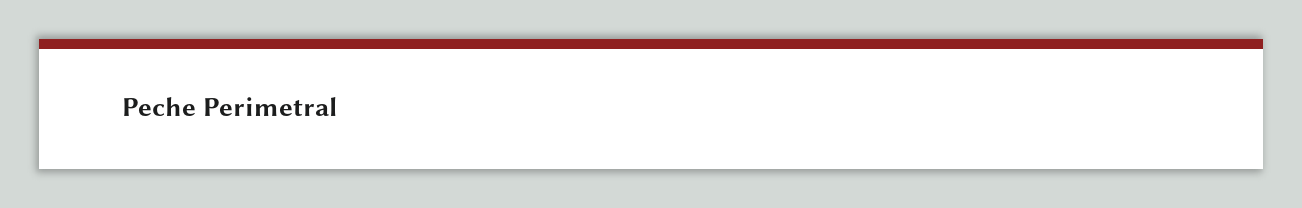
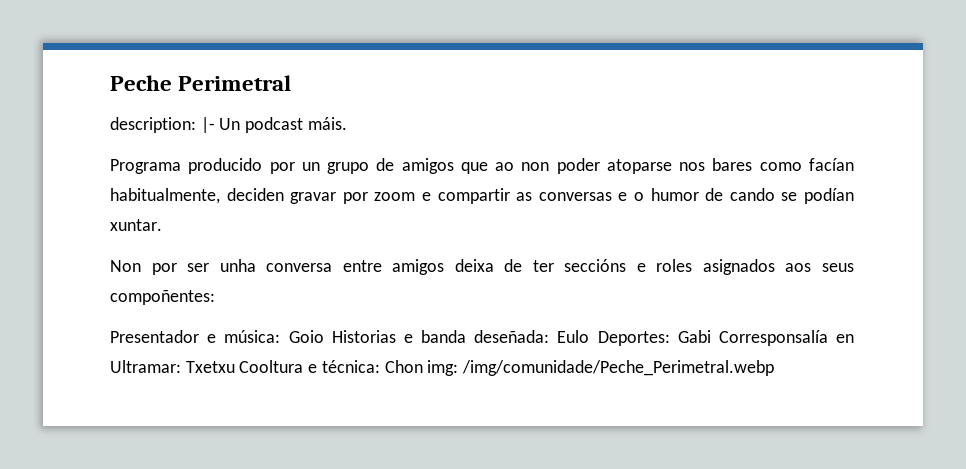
+ description: |- Un podcast máis.
+ Programa producido por un grupo de amigos que ao non poder atoparse nos bares como facían habitualmente, deciden gravar por zoom e compartir as conversas e o humor de cando se podían xuntar.
+ Non por ser unha conversa entre amigos deixa de ter seccións e roles asignados aos seus compoñentes:
+ Presentador e música: Goio Historias e banda deseñada: Eulo Deportes: Gabi Corresponsalía en Ultramar: Txetxu Cooltura e técnica: Chon img: /img/comunidade/Peche_Perimetral.webp

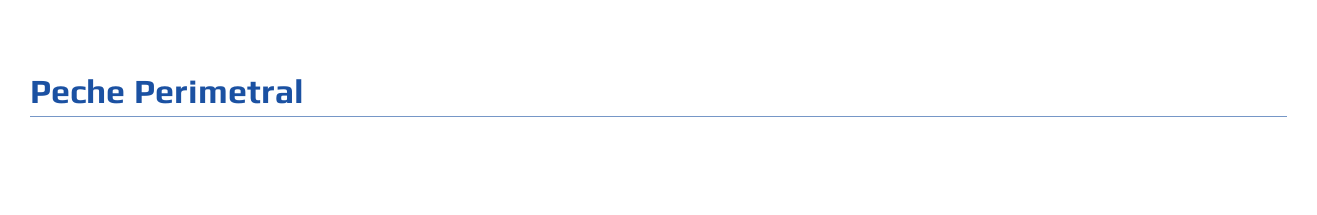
- description: |- Un podcast máis.
- Programa producido por un grupo de amigos que ao non poder atoparse nos bares como facían habitualmente, deciden gravar por zoom e compartir as conversas e o humor de cando se podían xuntar.
- Non por ser unha conversa entre amigos deixa de ter seccións e roles asignados aos seus compoñentes:
- Presentador e música: Goio Historias e banda deseñada: Eulo Deportes: Gabi Corresponsalía en Ultramar: Txetxu Cooltura e técnica: Chon img: /img/comunidade/Peche_Perimetral.webp

